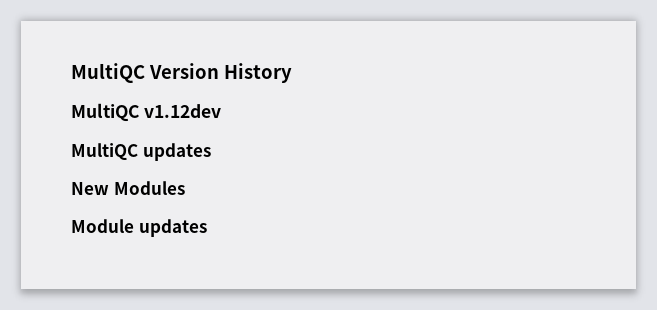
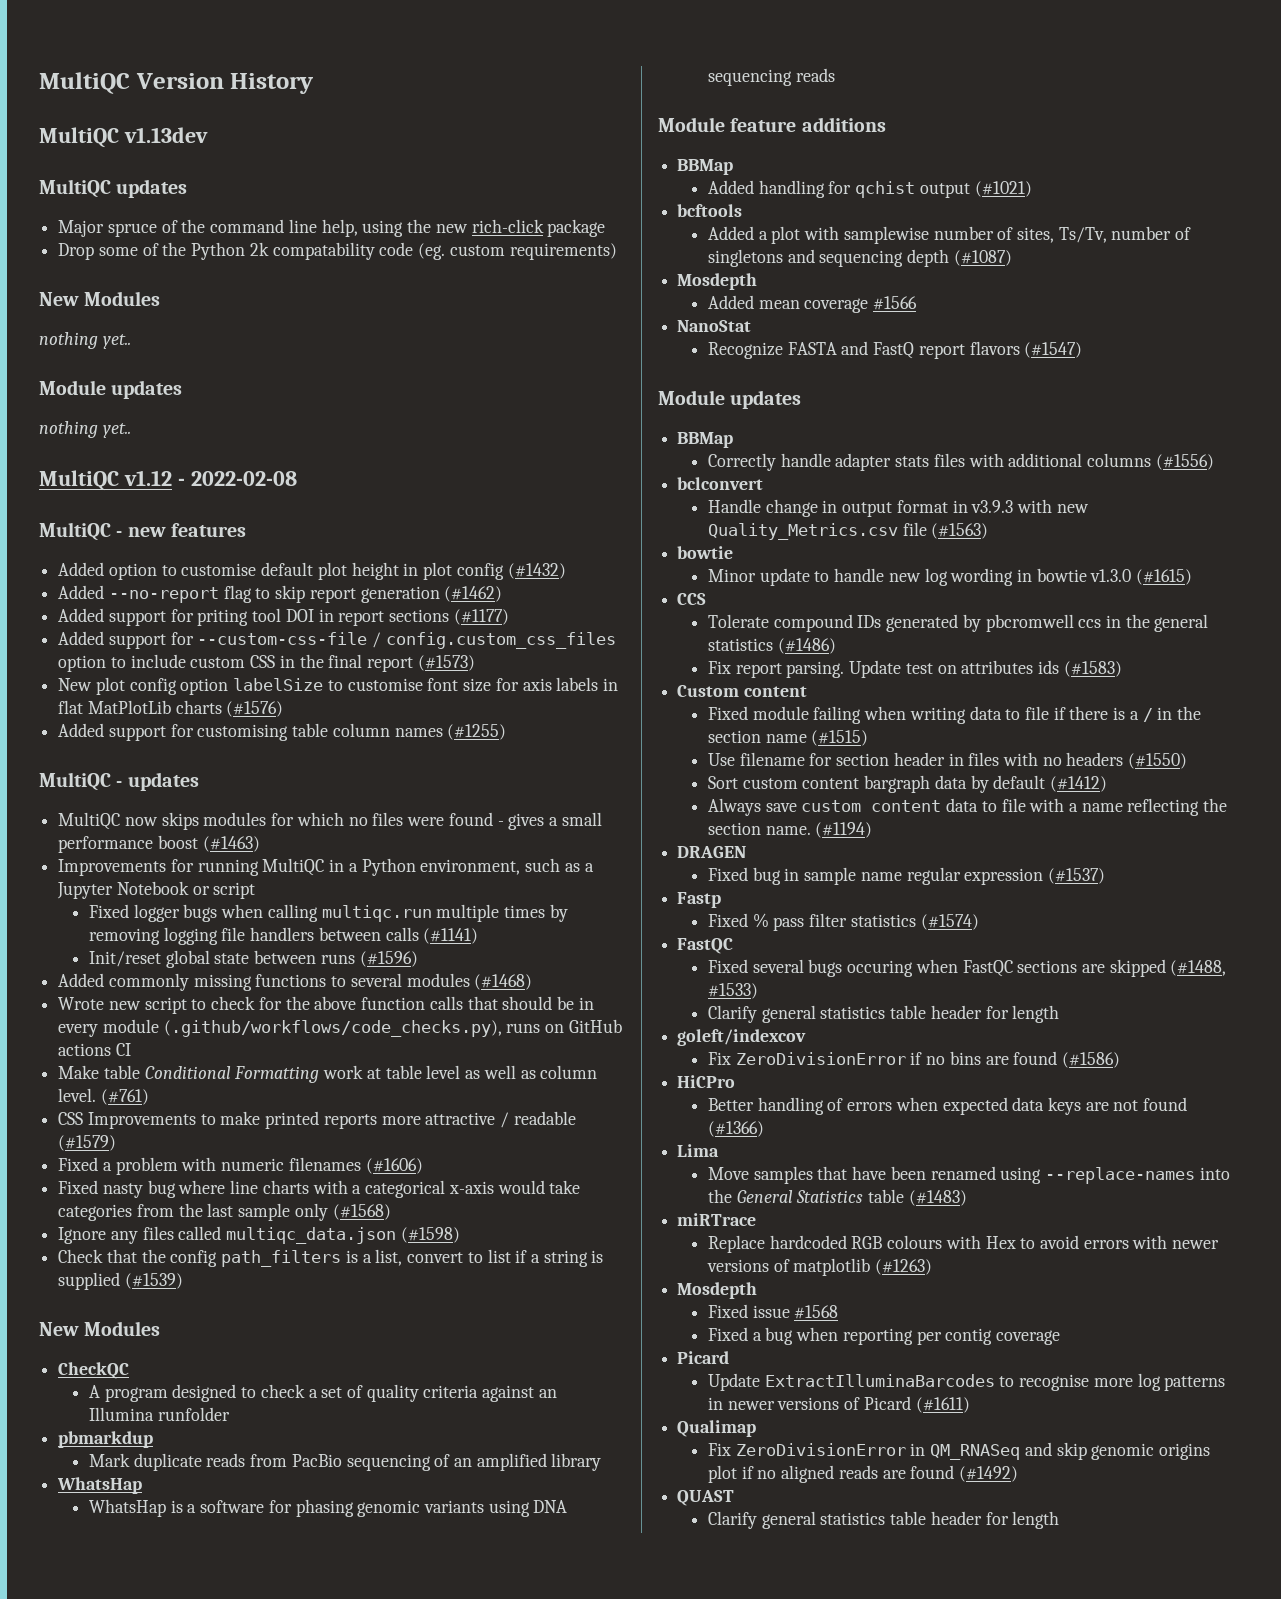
- MultiQC v1.12dev
+ MultiQC v1.13dev
+ Major spruce of the command line help, using the new rich-click package
+ Drop some of the Python 2k compatability code (eg. custom requirements)
  New Modules
+ nothing yet..
  Module updates
+ nothing yet..
+ MultiQC v1.12 - 2022-02-08
+ MultiQC - new features
+ Added option to customise default plot height in plot config (#1432)
+ Added --no-report flag to skip report generation (#1462)
+ Added support for priting tool DOI in report sections (#1177)
+ Added support for --custom-css-file / config.custom_css_files option to include custom CSS in the final report (#1573)
+ New plot config option labelSize to customise font size for axis labels in flat MatPlotLib charts (#1576)
+ Added support for customising table column names (#1255)
+ MultiQC - updates
+ MultiQC now skips modules for which no files were found - gives a small performance boost (#1463)
+ Improvements for running MultiQC in a Python environment, such as a Jupyter Notebook or script
+ Fixed logger bugs when calling multiqc.run multiple times by removing logging file handlers between calls (#1141)
+ Init/reset global state between runs (#1596)
+ Added commonly missing functions to several modules (#1468)
+ Wrote new script to check for the above function calls that should be in every module (.github/workflows/code_checks.py), runs on GitHub actions CI
+ Make table Conditional Formatting work at table level as well as column level. (#761)
+ CSS Improvements to make printed reports more attractive / readable (#1579)
+ Fixed a problem with numeric filenames (#1606)
+ Fixed nasty bug where line charts with a categorical x-axis would take categories from the last sample only (#1568)
+ Ignore any files called multiqc_data.json (#1598)
+ Check that the config path_filters is a list, convert to list if a string is supplied (#1539)
+ New Modules
+ CheckQC
+ A program designed to check a set of quality criteria against an Illumina runfolder
+ pbmarkdup
+ Mark duplicate reads from PacBio sequencing of an amplified library
+ WhatsHap
+ WhatsHap is a software for phasing genomic variants using DNA sequencing reads
+ Module feature additions
+ BBMap
+ Added handling for qchist output (#1021)
+ bcftools
+ Added a plot with samplewise number of sites, Ts/Tv, number of singletons and sequencing depth (#1087)
+ Mosdepth
+ Added mean coverage #1566
+ NanoStat
+ Recognize FASTA and FastQ report flavors (#1547)
+ Module updates
+ BBMap
+ Correctly handle adapter stats files with additional columns (#1556)
+ bclconvert
+ Handle change in output format in v3.9.3 with new Quality_Metrics.csv file (#1563)
+ bowtie
+ Minor update to handle new log wording in bowtie v1.3.0 (#1615)
+ CCS
+ Tolerate compound IDs generated by pbcromwell ccs in the general statistics (#1486)
+ Fix report parsing. Update test on attributes ids (#1583)
+ Custom content
+ Fixed module failing when writing data to file if there is a / in the section name (#1515)
+ Use filename for section header in files with no headers (#1550)
+ Sort custom content bargraph data by default (#1412)
+ Always save custom content data to file with a name reflecting the section name. (#1194)
+ DRAGEN
+ Fixed bug in sample name regular expression (#1537)
+ Fastp
+ Fixed % pass filter statistics (#1574)
+ FastQC
+ Fixed several bugs occuring when FastQC sections are skipped (#1488, #1533)
+ Clarify general statistics table header for length
+ goleft/indexcov
+ Fix ZeroDivisionError if no bins are found (#1586)
+ HiCPro
+ Better handling of errors when expected data keys are not found (#1366)
+ Lima
+ Move samples that have been renamed using --replace-names into the General Statistics table (#1483)
+ miRTrace
+ Replace hardcoded RGB colours with Hex to avoid errors with newer versions of matplotlib (#1263)
+ Mosdepth
+ Fixed issue #1568
+ Fixed a bug when reporting per contig coverage
+ Picard
+ Update ExtractIlluminaBarcodes to recognise more log patterns in newer versions of Picard (#1611)
+ Qualimap
+ Fix ZeroDivisionError in QM_RNASeq and skip genomic origins plot if no aligned reads are found (#1492)
+ QUAST
+ Clarify general statistics table header for length

